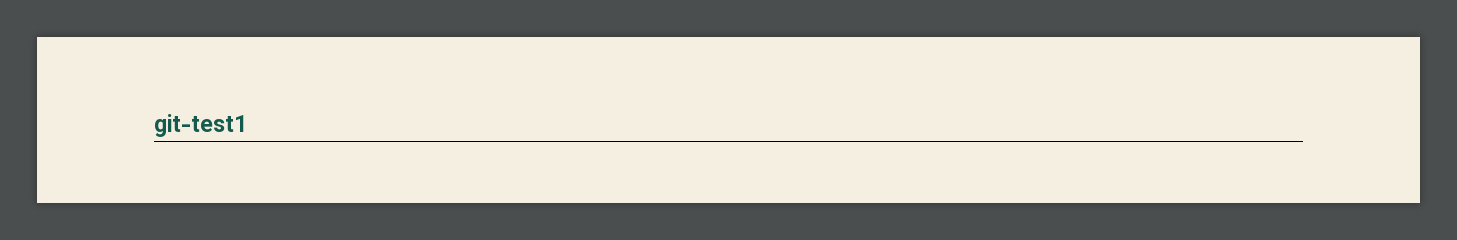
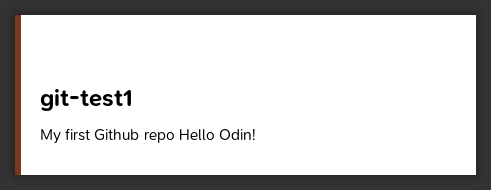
+ My first Github repo Hello Odin!

